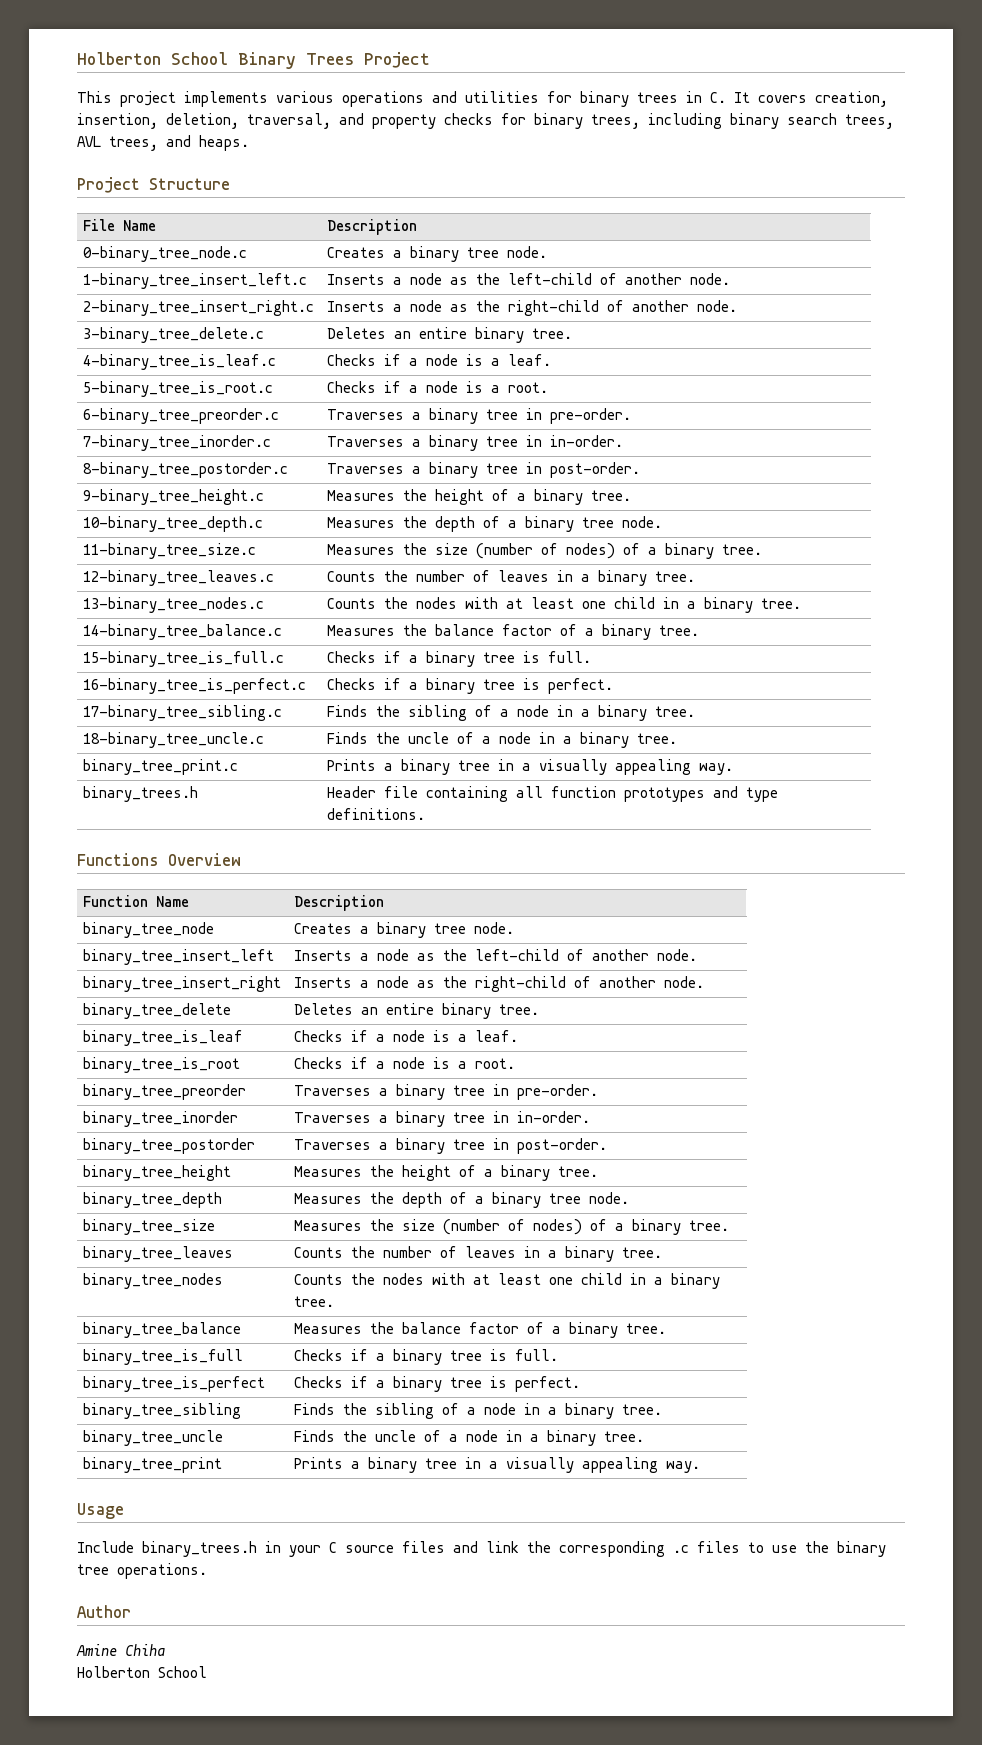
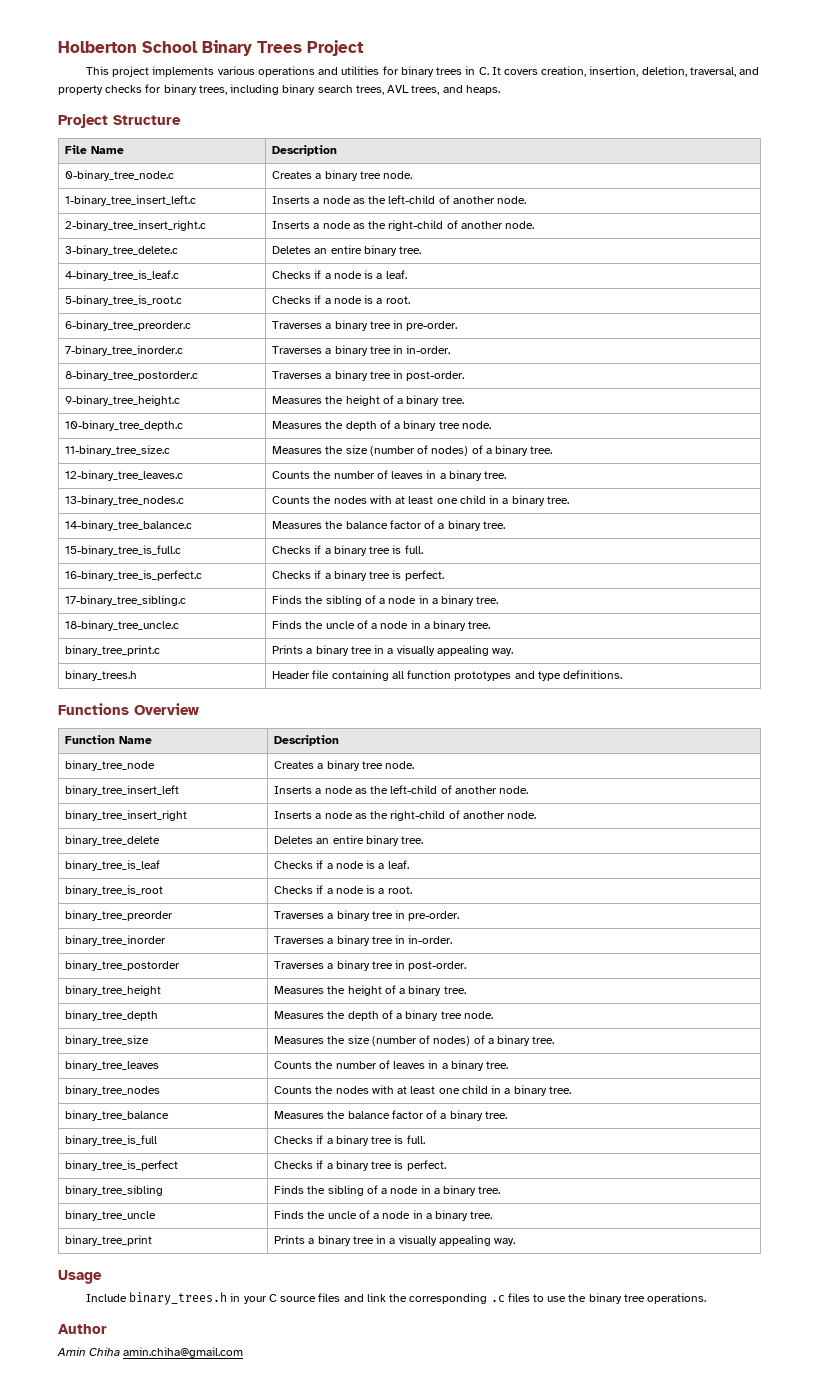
- Amine Chiha
- Holberton School
+ Amin Chiha amin.chiha@gmail.com

